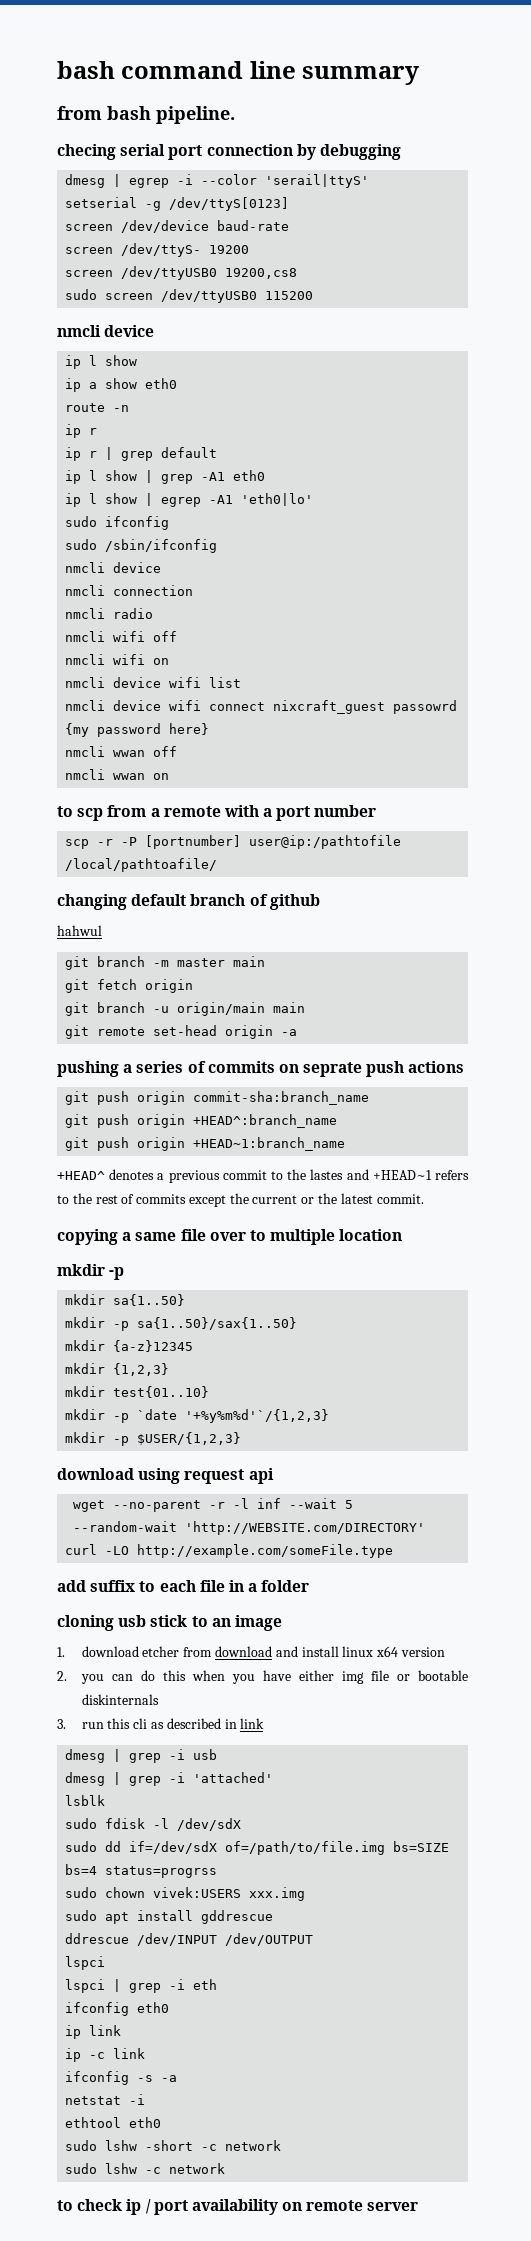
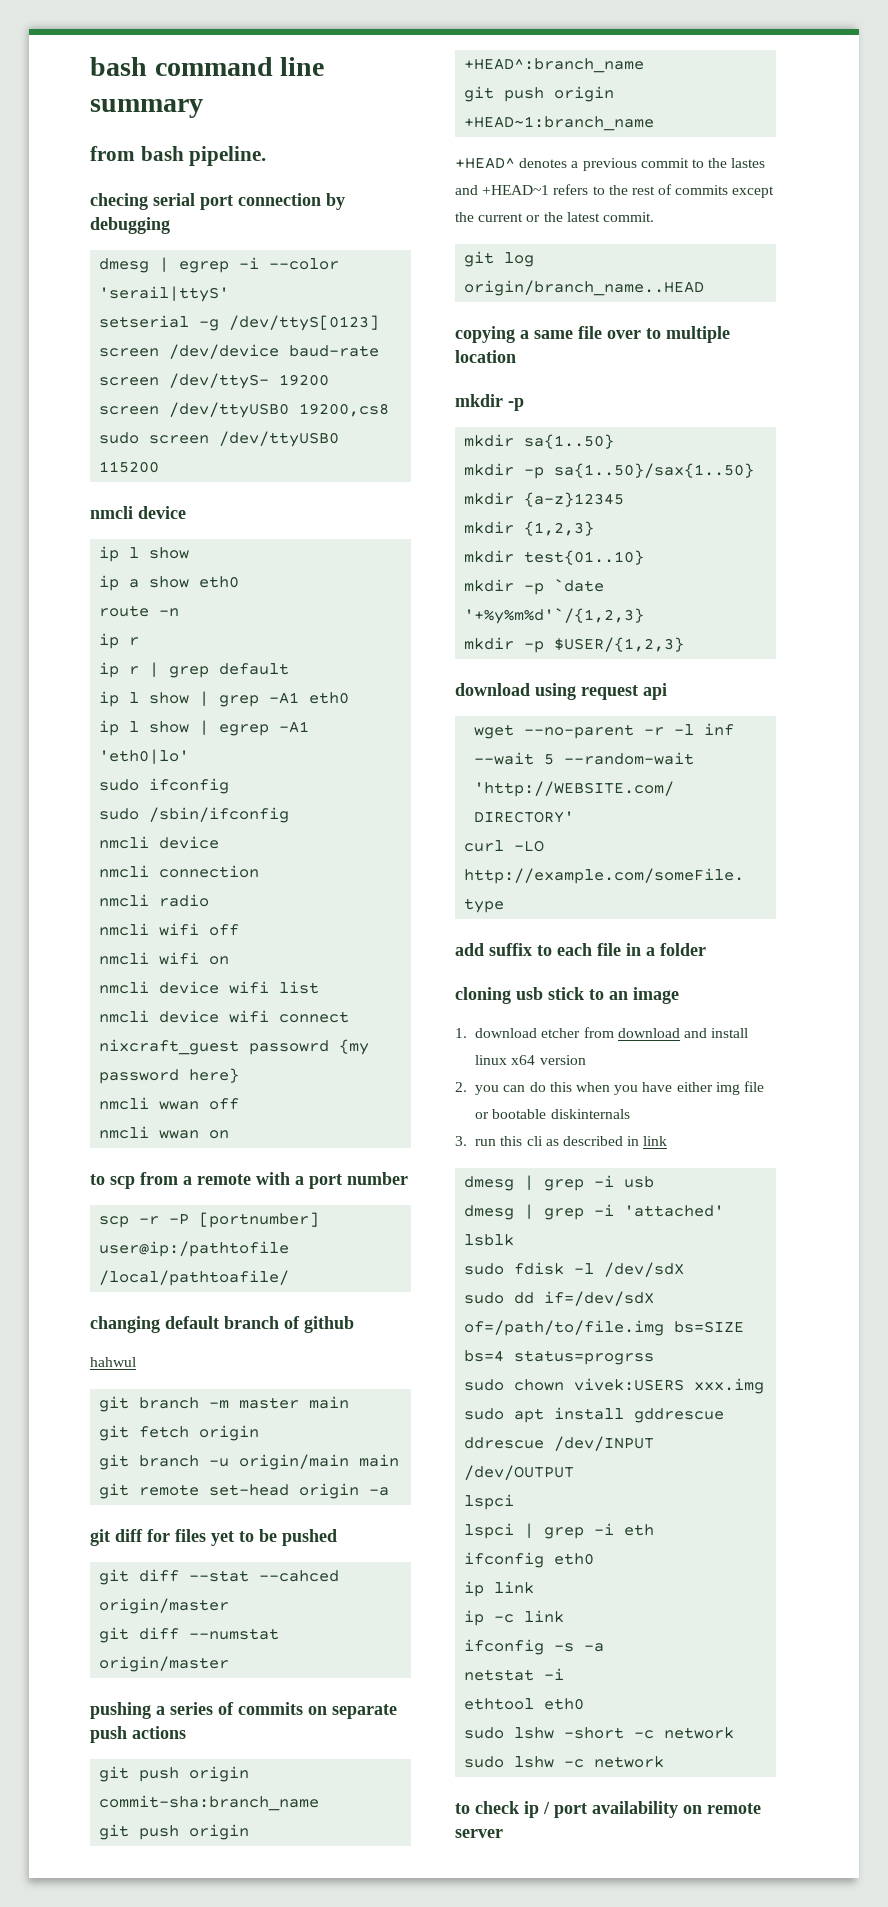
+ git diff for files yet to be pushed
+ git diff --stat --cahced origin/master
+ git diff --numstat origin/master
- pushing a series of commits on seprate push actions
+ pushing a series of commits on separate push actions
+ git log origin/branch_name..HEAD

